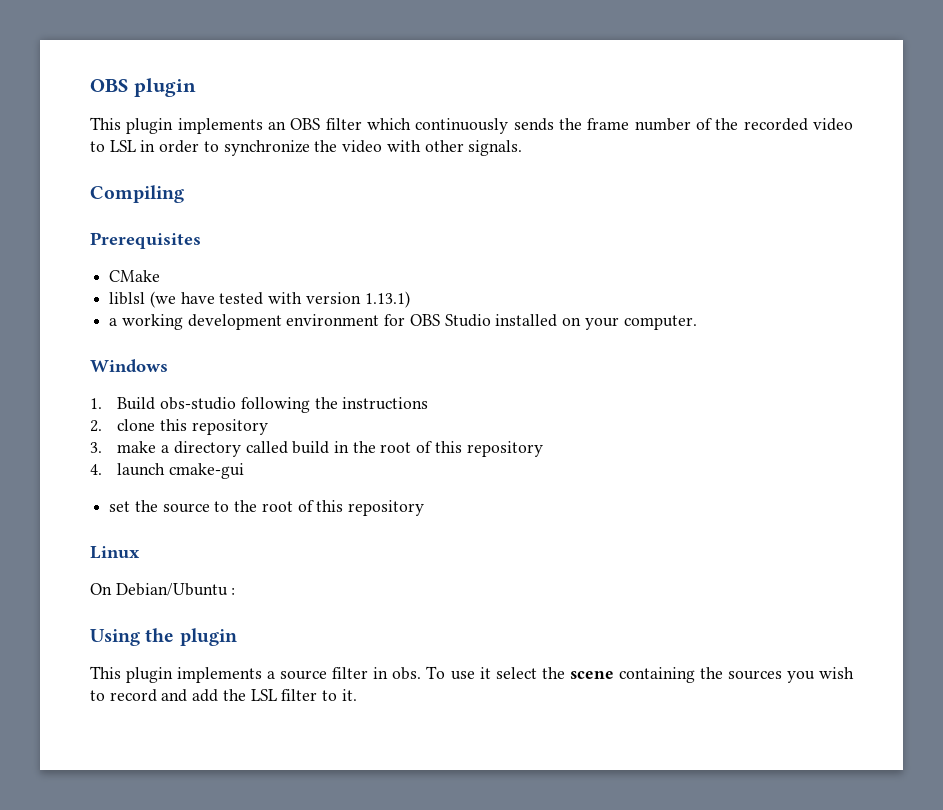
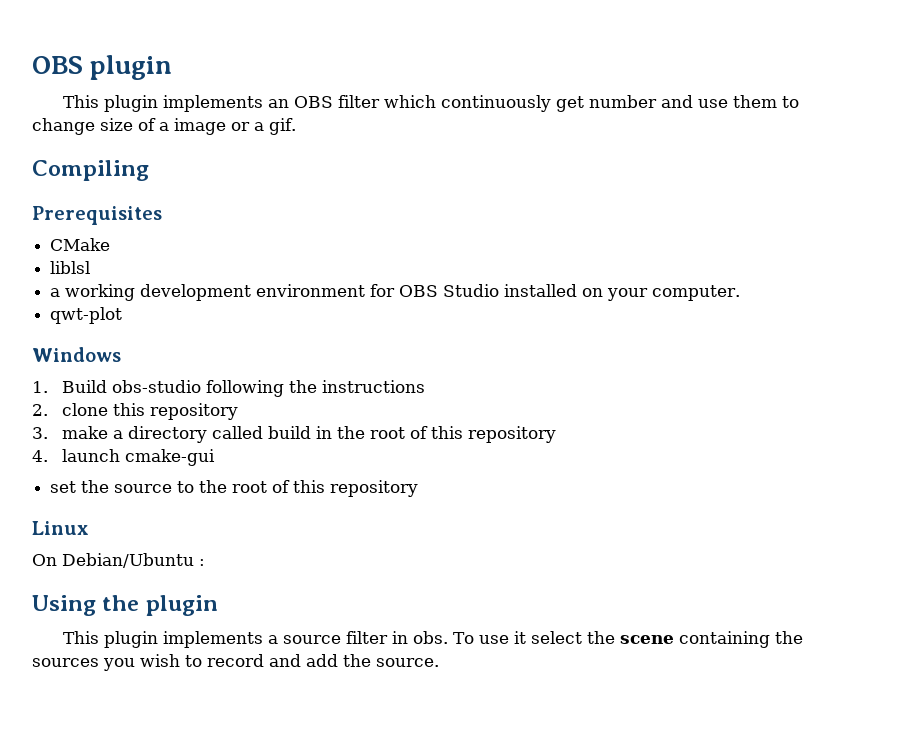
- This plugin implements an OBS filter which continuously sends the frame number of the recorded video to LSL in order to synchronize the video with other signals.
+ This plugin implements an OBS filter which continuously get number and use them to change size of a image or a gif.
  Compiling
  Prerequisites
  CMake
- liblsl (we have tested with version 1.13.1)
+ liblsl
+ qwt-plot
- To use it select the scene containing the sources you wish to record and add the LSL filter to it.
+ To use it select the scene containing the sources you wish to record and add the source.

